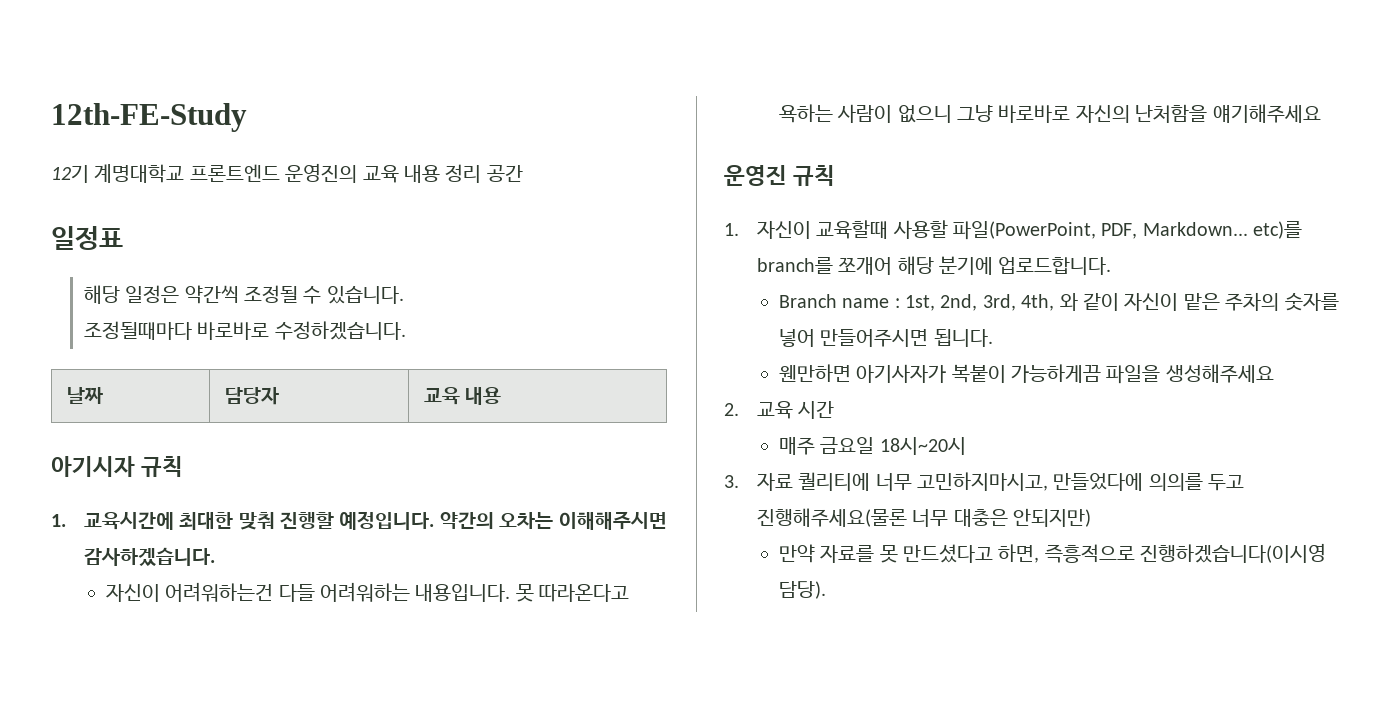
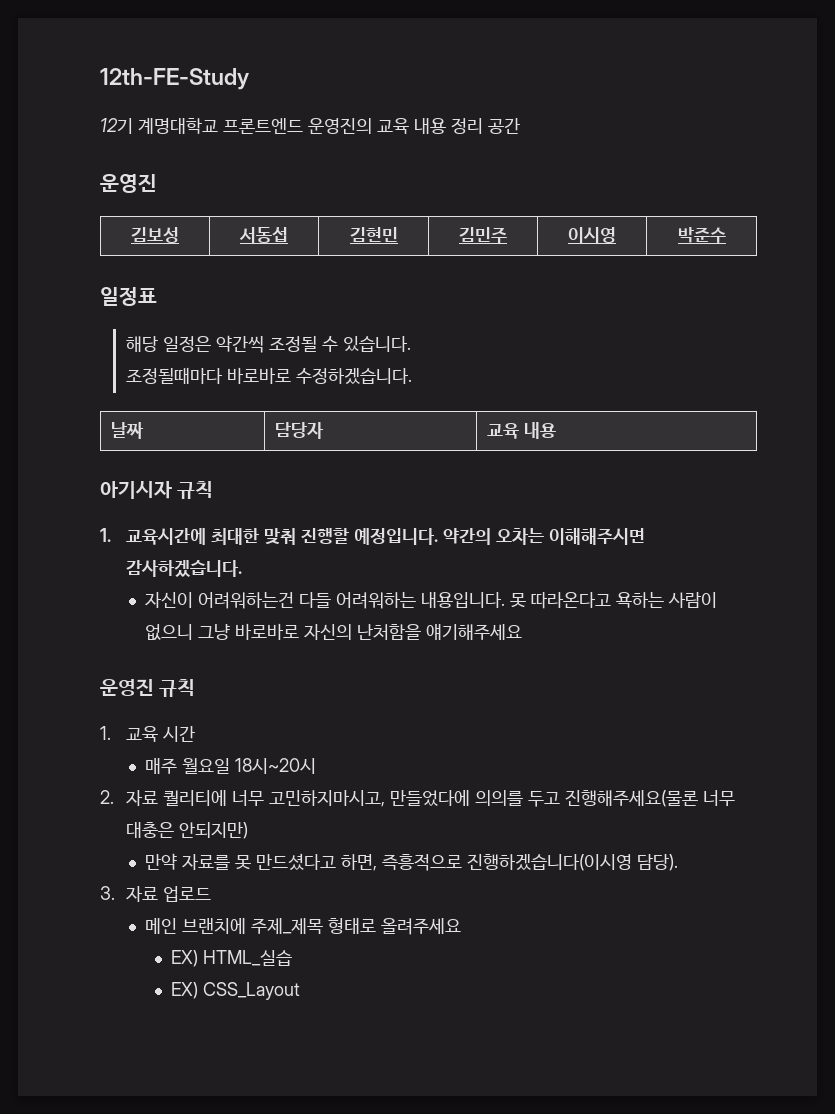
  12기 계명대학교 프론트엔드 운영진의 교육 내용 정리 공간
+ 운영진
+ 김보성 | 서동섭 | 김현민 | 김민주 | 이시영 | 박준수
- 1. 자신이 교육할때 사용할 파일(PowerPoint, PDF, Markdown... etc)를 branch를 쪼개어 해당 분기에 업로드합니다.
- Branch name : 1st, 2nd, 3rd, 4th, 와 같이 자신이 맡은 주차의 숫자를 넣어 만들어주시면 됩니다.
- 웬만하면 아기사자가 복붙이 가능하게끔 파일을 생성해주세요
- 2. 교육 시간
+ 1. 교육 시간
- 매주 금요일 18시~20시
+ 매주 월요일 18시~20시
- 3. 자료 퀄리티에 너무 고민하지마시고, 만들었다에 의의를 두고 진행해주세요(물론 너무 대충은 안되지만)
+ 2. 자료 퀄리티에 너무 고민하지마시고, 만들었다에 의의를 두고 진행해주세요(물론 너무 대충은 안되지만)
+ 3. 자료 업로드
+ 메인 브랜치에 주제_제목 형태로 올려주세요
+ EX) HTML_실습
+ EX) CSS_Layout

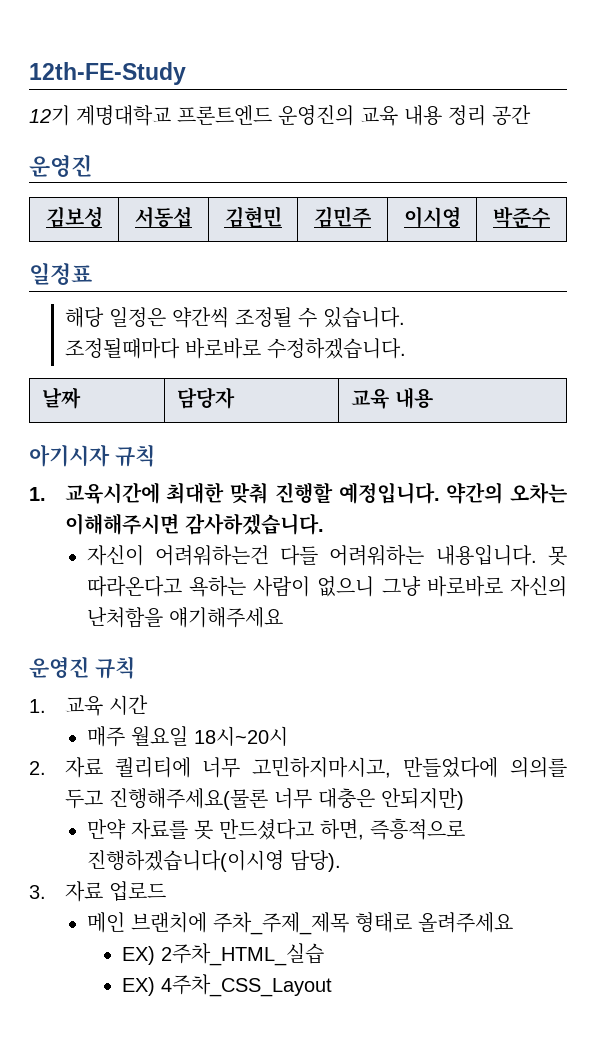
- 메인 브랜치에 주제_제목 형태로 올려주세요
+ 메인 브랜치에 주차_주제_제목 형태로 올려주세요
- EX) HTML_실습
- EX) CSS_Layout
+ EX) 2주차_HTML_실습
+ EX) 4주차_CSS_Layout

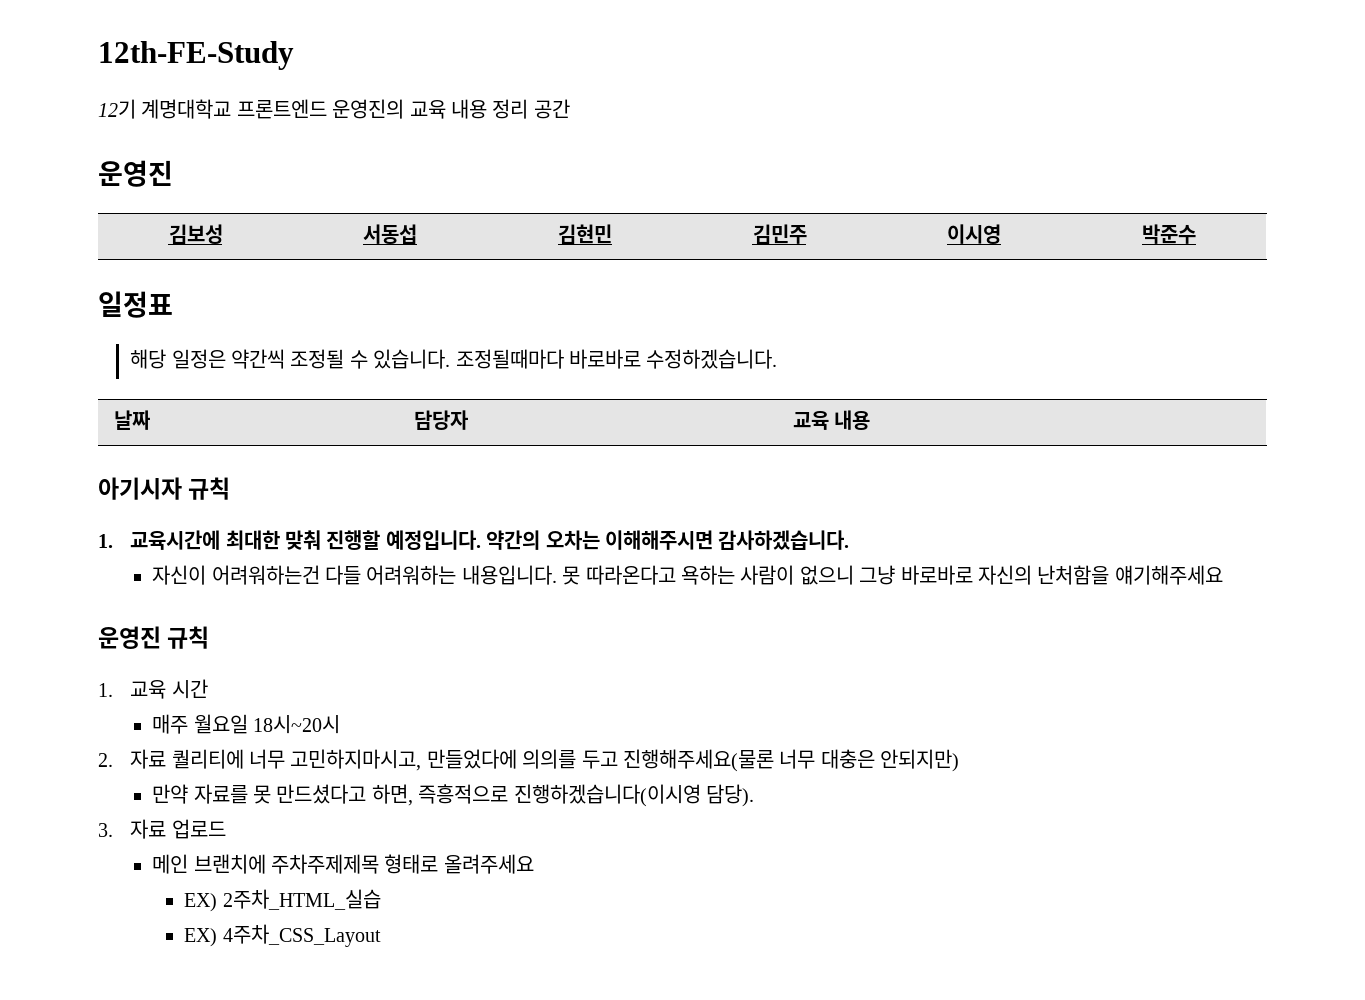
- 해당 일정은 약간씩 조정될 수 있습니다.
- 조정될때마다 바로바로 수정하겠습니다.
+ 해당 일정은 약간씩 조정될 수 있습니다. 조정될때마다 바로바로 수정하겠습니다.
- 메인 브랜치에 주차_주제_제목 형태로 올려주세요
+ 메인 브랜치에 주차주제제목 형태로 올려주세요

